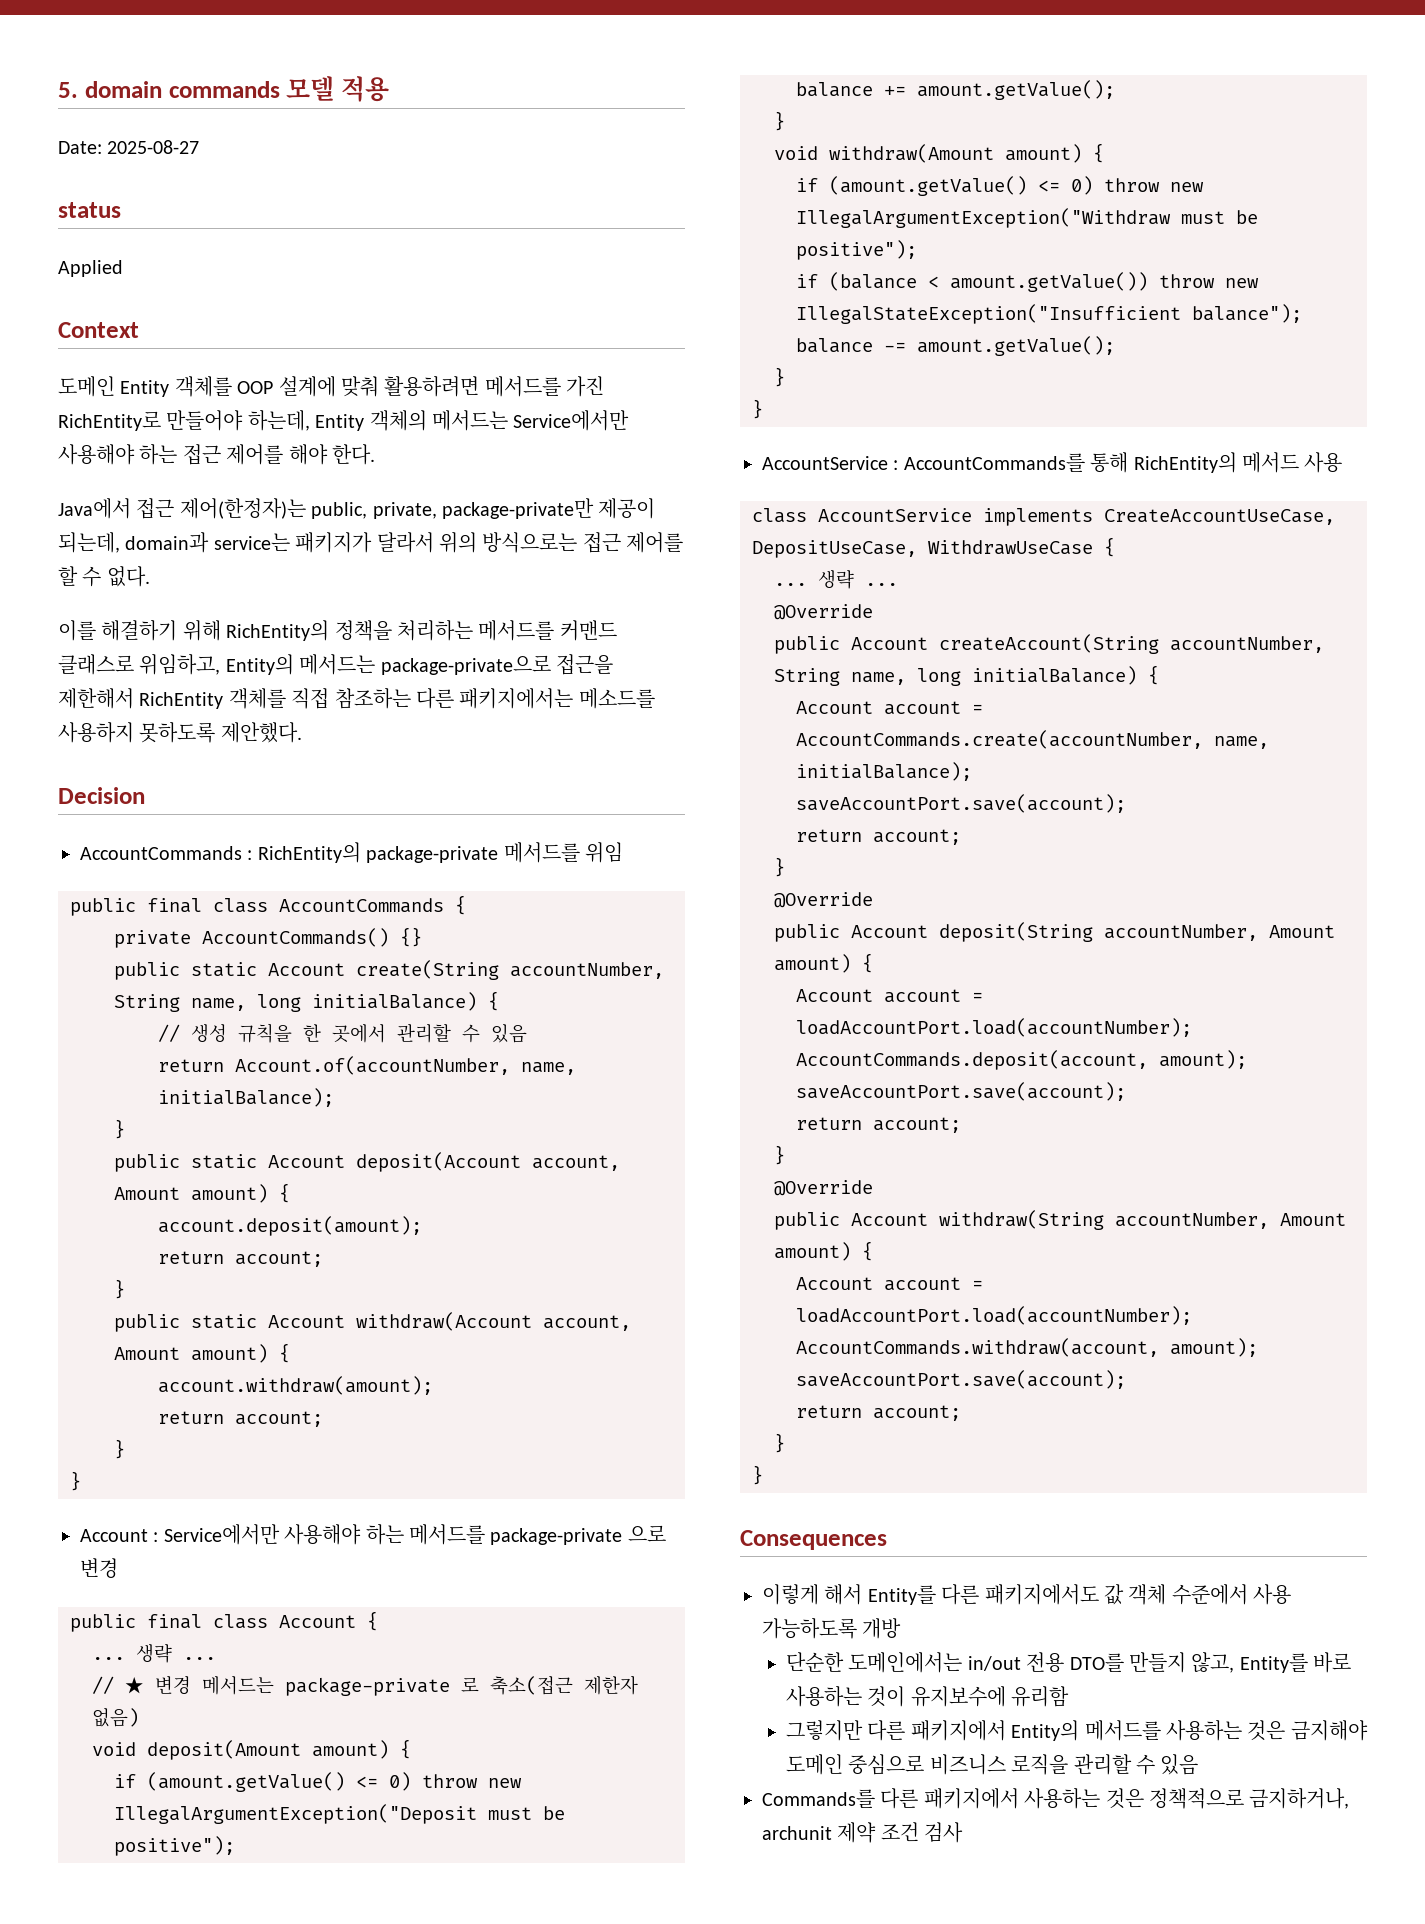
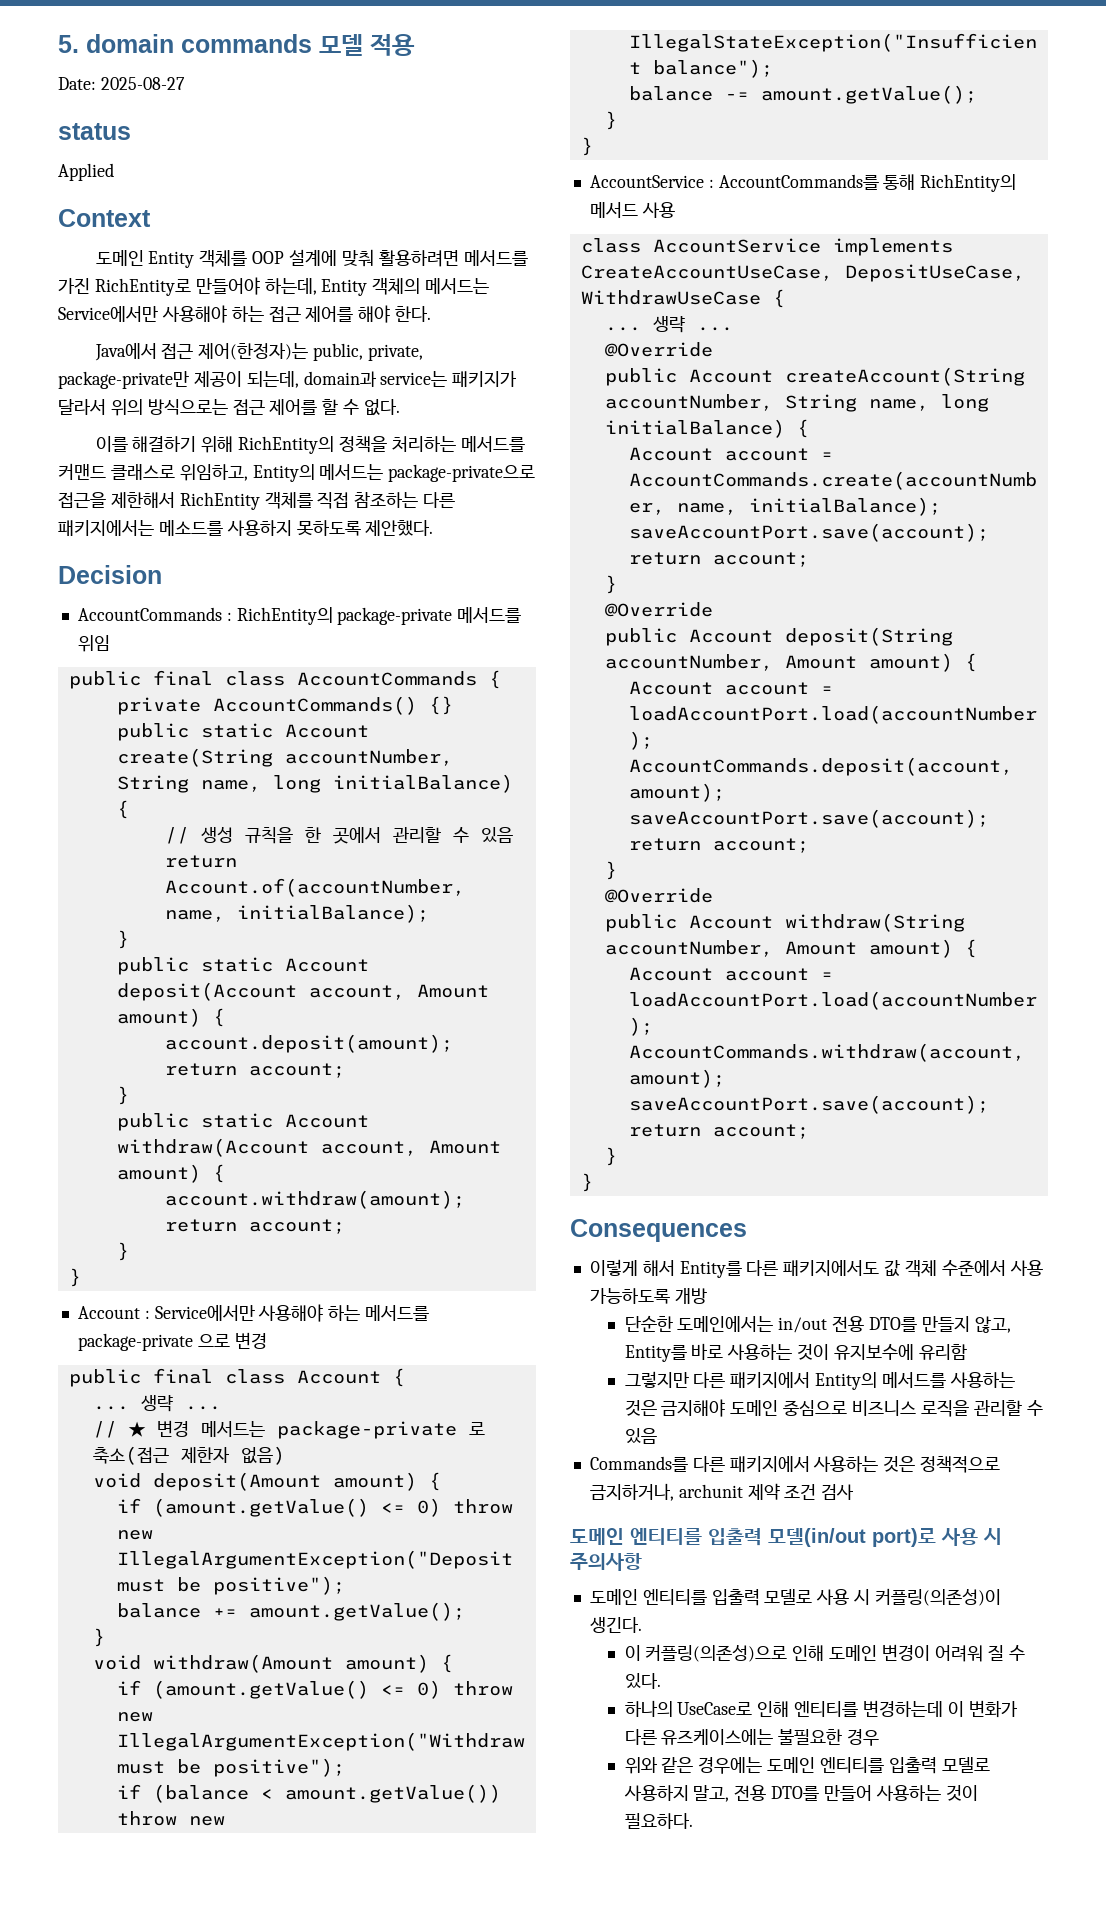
+ 도메인 엔티티를 입출력 모델(in/out port)로 사용 시 주의사항
+ 도메인 엔티티를 입출력 모델로 사용 시 커플링(의존성)이 생긴다.
+ 이 커플링(의존성)으로 인해 도메인 변경이 어려워 질 수 있다.
+ 하나의 UseCase로 인해 엔티티를 변경하는데 이 변화가 다른 유즈케이스에는 불필요한 경우
+ 위와 같은 경우에는 도메인 엔티티를 입출력 모델로 사용하지 말고, 전용 DTO를 만들어 사용하는 것이 필요하다.

